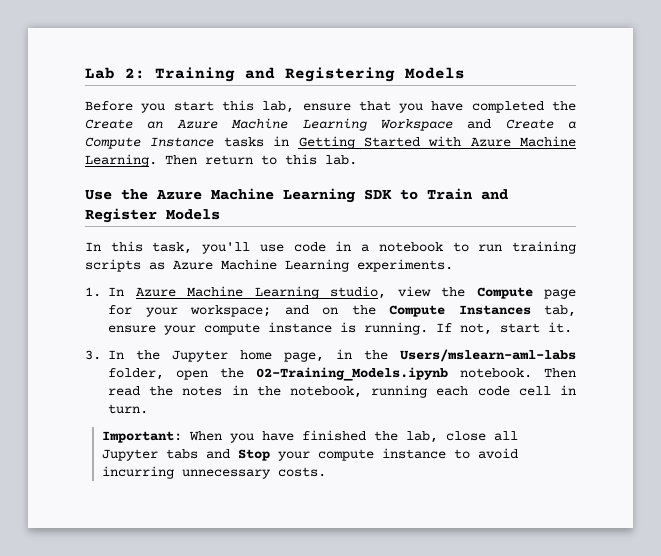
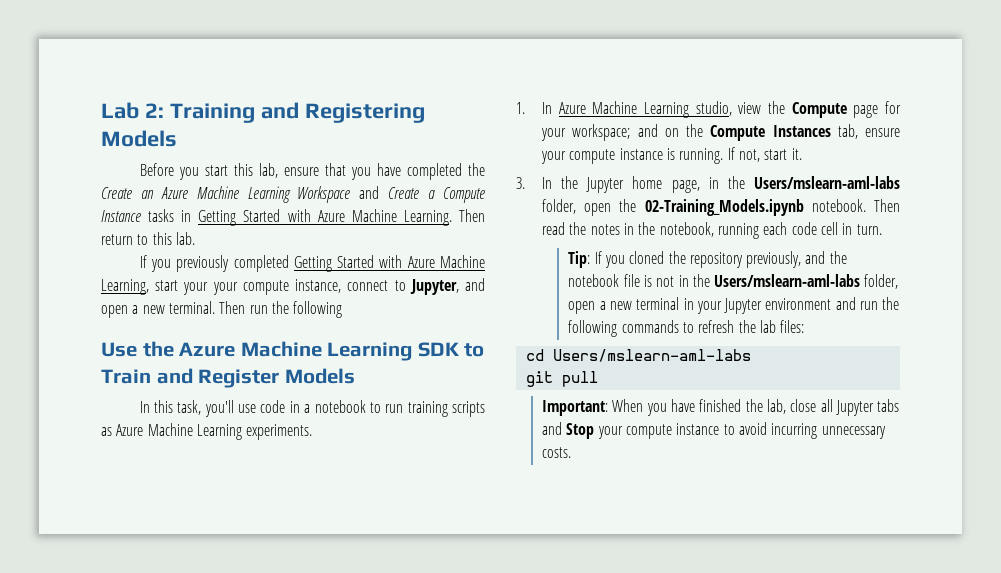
+ If you previously completed Getting Started with Azure Machine Learning, start your your compute instance, connect to Jupyter, and open a new terminal. Then run the following
+ Tip: If you cloned the repository previously, and the notebook file is not in the Users/mslearn-aml-labs folder, open a new terminal in your Jupyter environment and run the following commands to refresh the lab files:
+ cd Users/mslearn-aml-labs
+ git pull

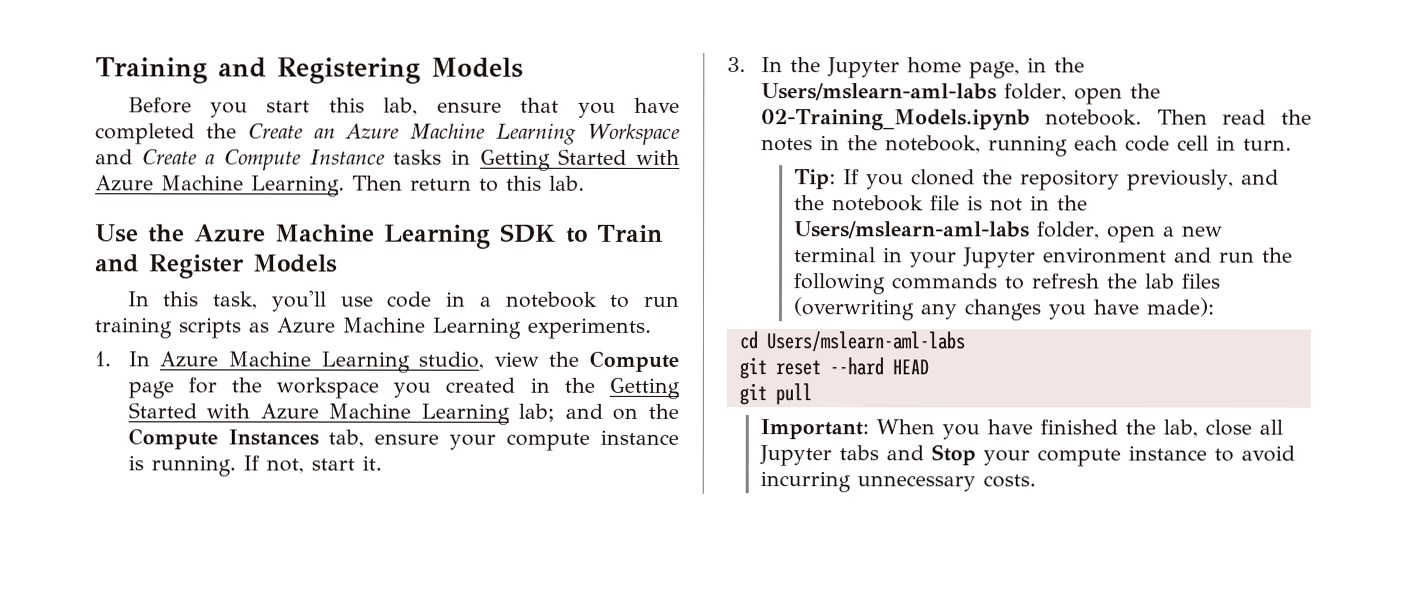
- Lab 2: Training and Registering Models
+ Training and Registering Models
- If you previously completed Getting Started with Azure Machine Learning, start your your compute instance, connect to Jupyter, and open a new terminal. Then run the following
- 1. In Azure Machine Learning studio, view the Compute page for your workspace; and on the Compute Instances tab, ensure your compute instance is running.
+ 1. In Azure Machine Learning studio, view the Compute page for the workspace you created in the Getting Started with Azure Machine Learning lab; and on the Compute Instances tab, ensure your compute instance is running.
- Tip: If you cloned the repository previously, and the notebook file is not in the Users/mslearn-aml-labs folder, open a new terminal in your Jupyter environment and run the following commands to refresh the lab files:
+ Tip: If you cloned the repository previously, and the notebook file is not in the Users/mslearn-aml-labs folder, open a new terminal in your Jupyter environment and run the following commands to refresh the lab files (overwriting any changes you have made):
  cd Users/mslearn-aml-labs
+ git reset --hard HEAD

